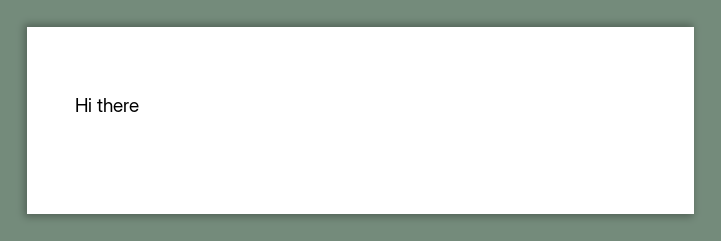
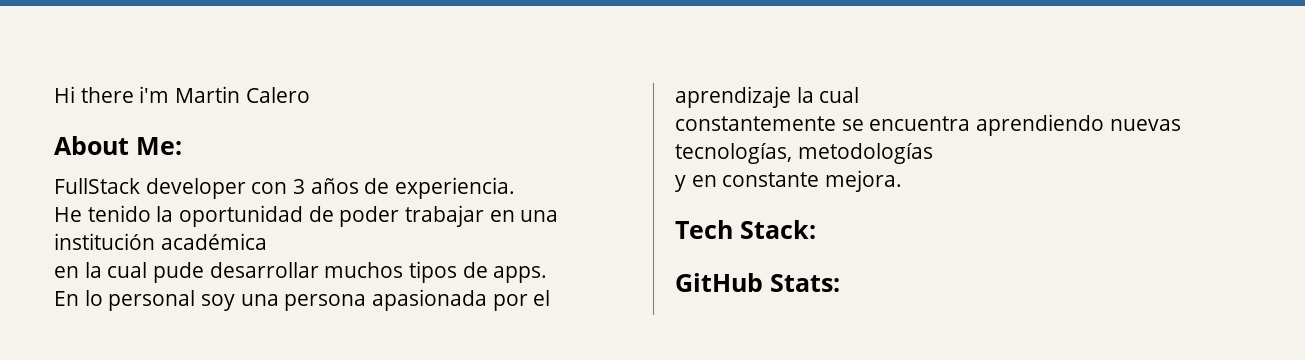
- Hi there
+ Hi there i'm Martin Calero
+ About Me:
+ FullStack developer con 3 años de experiencia.
+ He tenido la oportunidad de poder trabajar en una institución académica
+ en la cual pude desarrollar muchos tipos de apps.
+ En lo personal soy una persona apasionada por el aprendizaje la cual
+ constantemente se encuentra aprendiendo nuevas tecnologías, metodologías
+ y en constante mejora.
+ Tech Stack:
+ GitHub Stats:

